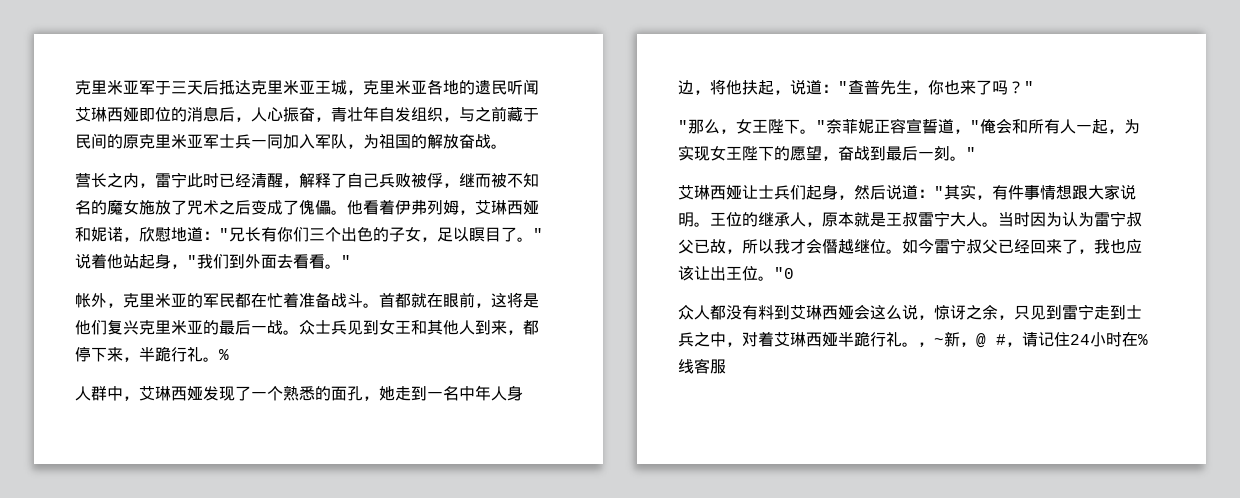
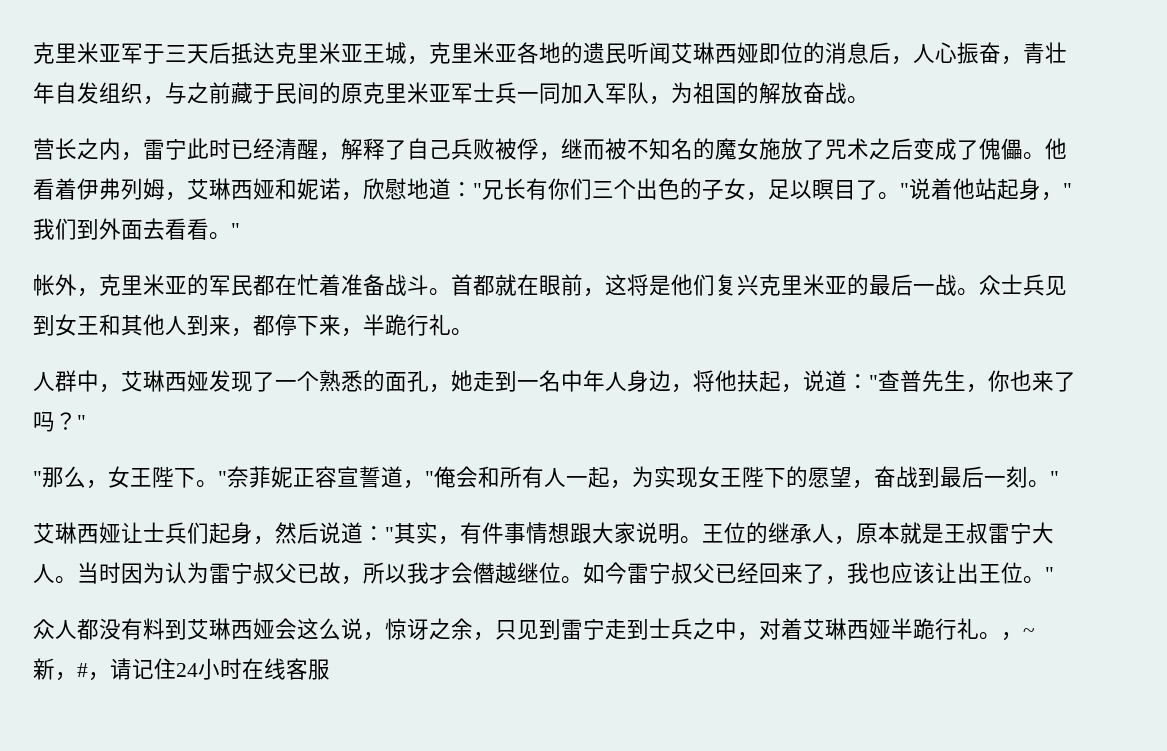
- 众士兵见到女王和其他人到来，都停下来，半跪行礼。%
+ 众士兵见到女王和其他人到来，都停下来，半跪行礼。
- 如今雷宁叔父已经回来了，我也应该让出王位。"0
+ 如今雷宁叔父已经回来了，我也应该让出王位。"
- ，~新，@ #，请记住24小时在%线客服
+ ，~新，#，请记住24小时在线客服

